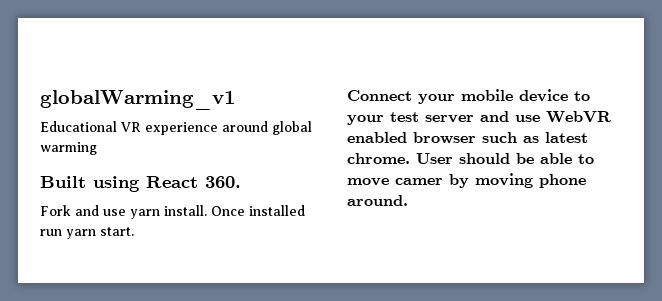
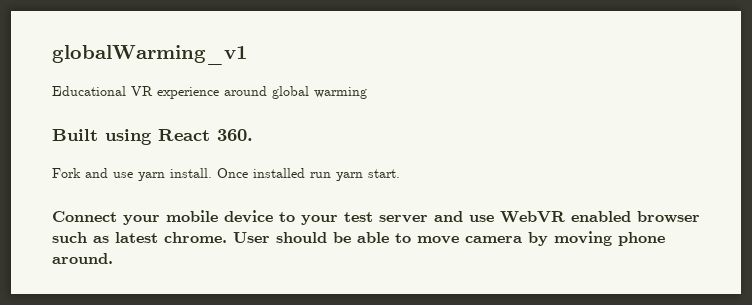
- User should be able to move camer by moving phone around.
+ User should be able to move camera by moving phone around.

